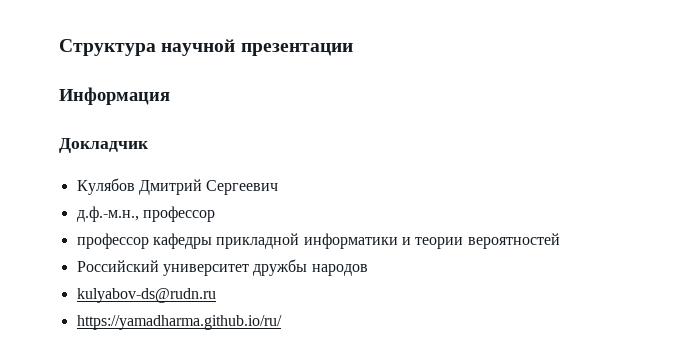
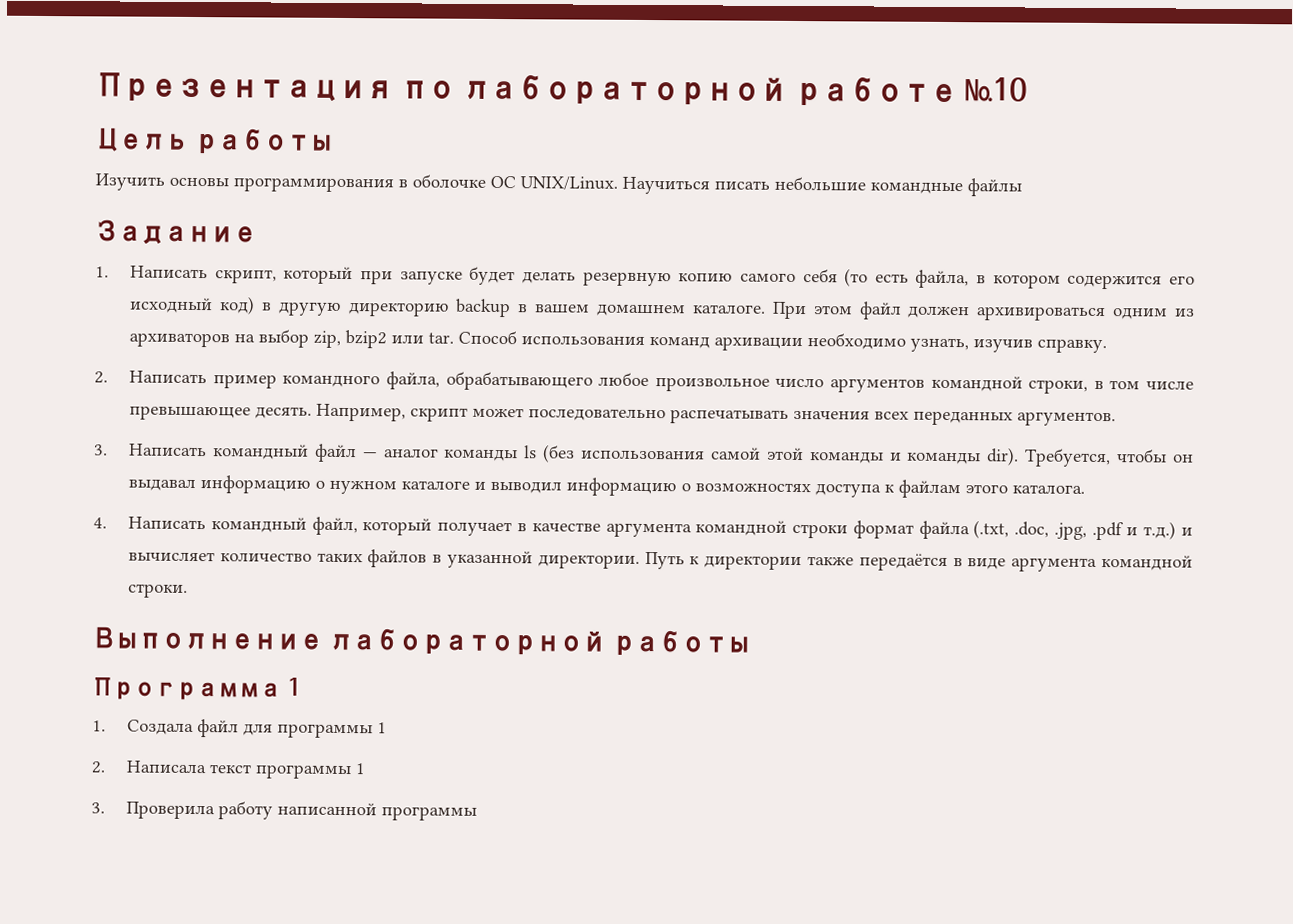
- Структура научной презентации
- Информация
- Докладчик
- Кулябов Дмитрий Сергеевич
- д.ф.-м.н., профессор
- профессор кафедры прикладной информатики и теории вероятностей
- Российский университет дружбы народов
- kulyabov-ds@rudn.ru
- https://yamadharma.github.io/ru/
+ Презентация по лабораторной работе №10
+ Цель работы
+ Изучить основы программирования в оболочке ОС UNIX/Linux. Научиться писать небольшие командные файлы
+ Задание
+ 1. Написать скрипт, который при запуске будет делать резервную копию самого себя (то есть файла, в котором содержится его исходный код) в другую директорию backup в вашем домашнем каталоге. При этом файл должен архивироваться одним из архиваторов на выбор zip, bzip2 или tar. Способ использования команд архивации необходимо узнать, изучив справку.
+ 2. Написать пример командного файла, обрабатывающего любое произвольное число аргументов командной строки, в том числе превышающее десять. Например, скрипт может последовательно распечатывать значения всех переданных аргументов.
+ 3. Написать командный файл — аналог команды ls (без использования самой этой команды и команды dir). Требуется, чтобы он выдавал информацию о нужном каталоге и выводил информацию о возможностях доступа к файлам этого каталога.
+ 4. Написать командный файл, который получает в качестве аргумента командной строки формат файла (.txt, .doc, .jpg, .pdf и т.д.) и вычисляет количество таких файлов в указанной директории. Путь к директории также передаётся в виде аргумента командной строки.
+ Выполнение лабораторной работы
+ Программа 1
+ 1. Создала файл для программы 1
+ 2. Написала текст программы 1
+ 3. Проверила работу написанной программы

